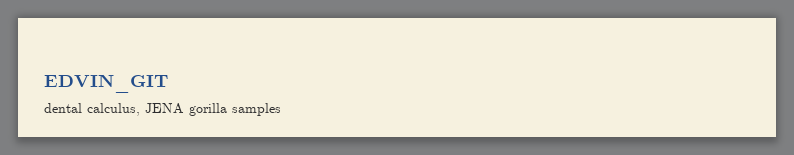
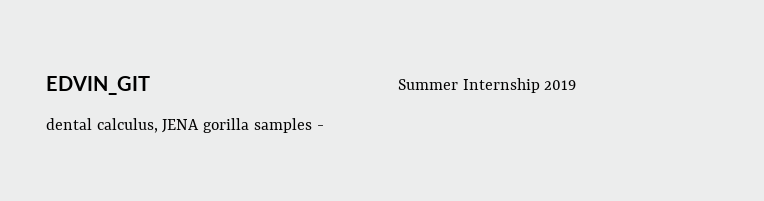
- dental calculus, JENA gorilla samples
+ dental calculus, JENA gorilla samples - Summer Internship 2019

